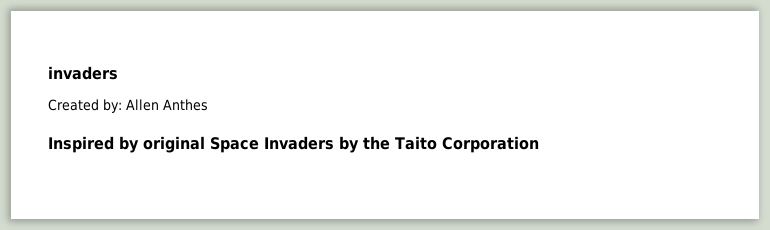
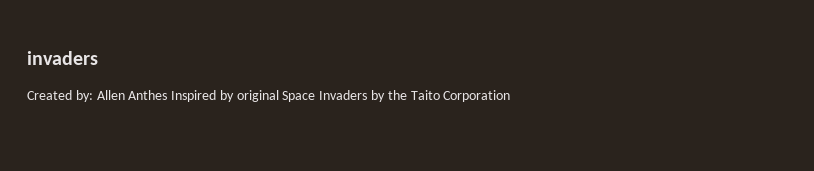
- Created by: Allen Anthes
- Inspired by original Space Invaders by the Taito Corporation
+ Created by: Allen Anthes Inspired by original Space Invaders by the Taito Corporation

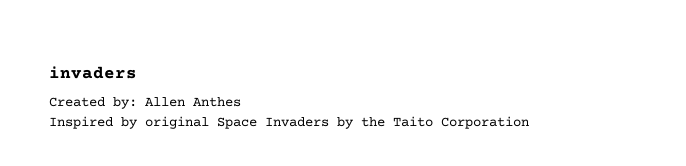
- Created by: Allen Anthes Inspired by original Space Invaders by the Taito Corporation
+ Created by: Allen Anthes
+ Inspired by original Space Invaders by the Taito Corporation

